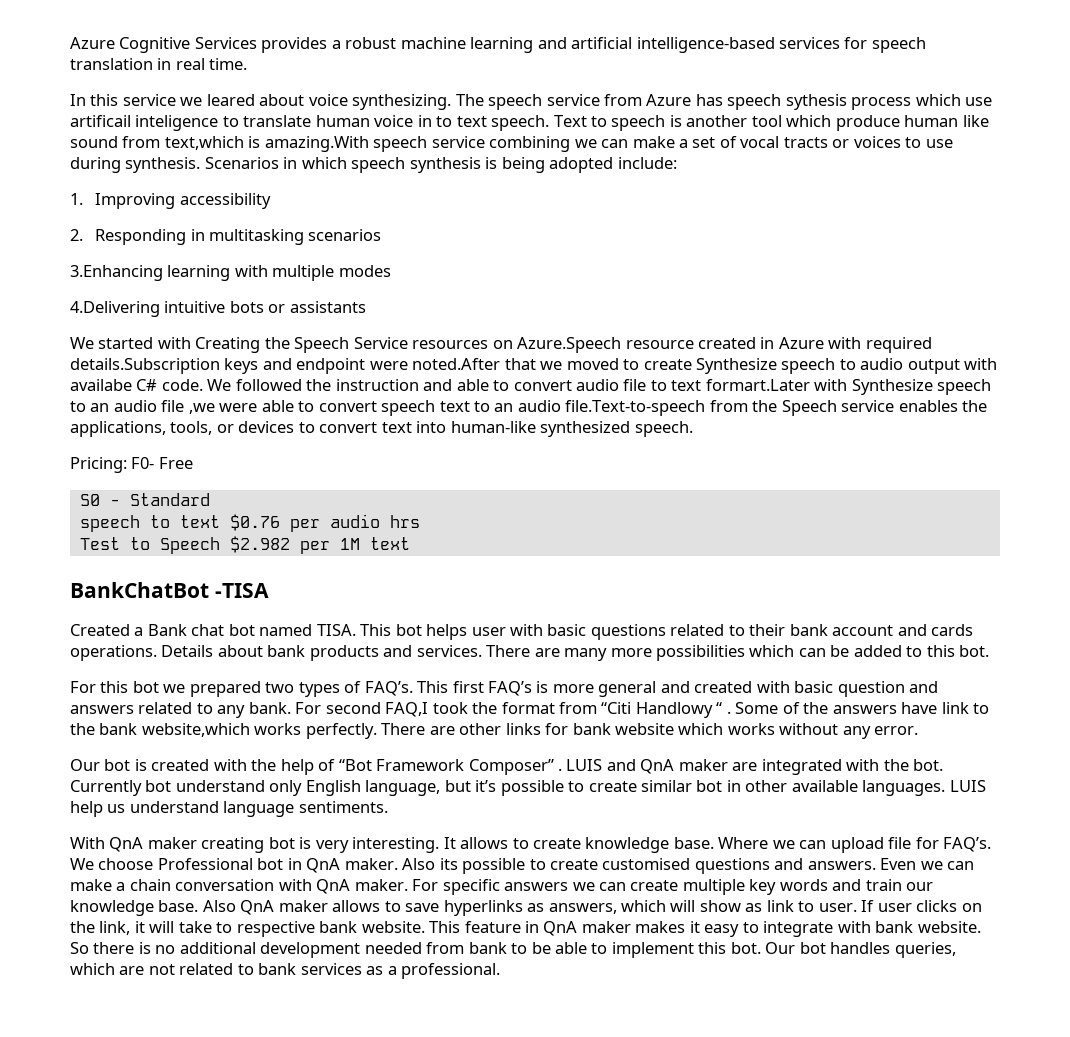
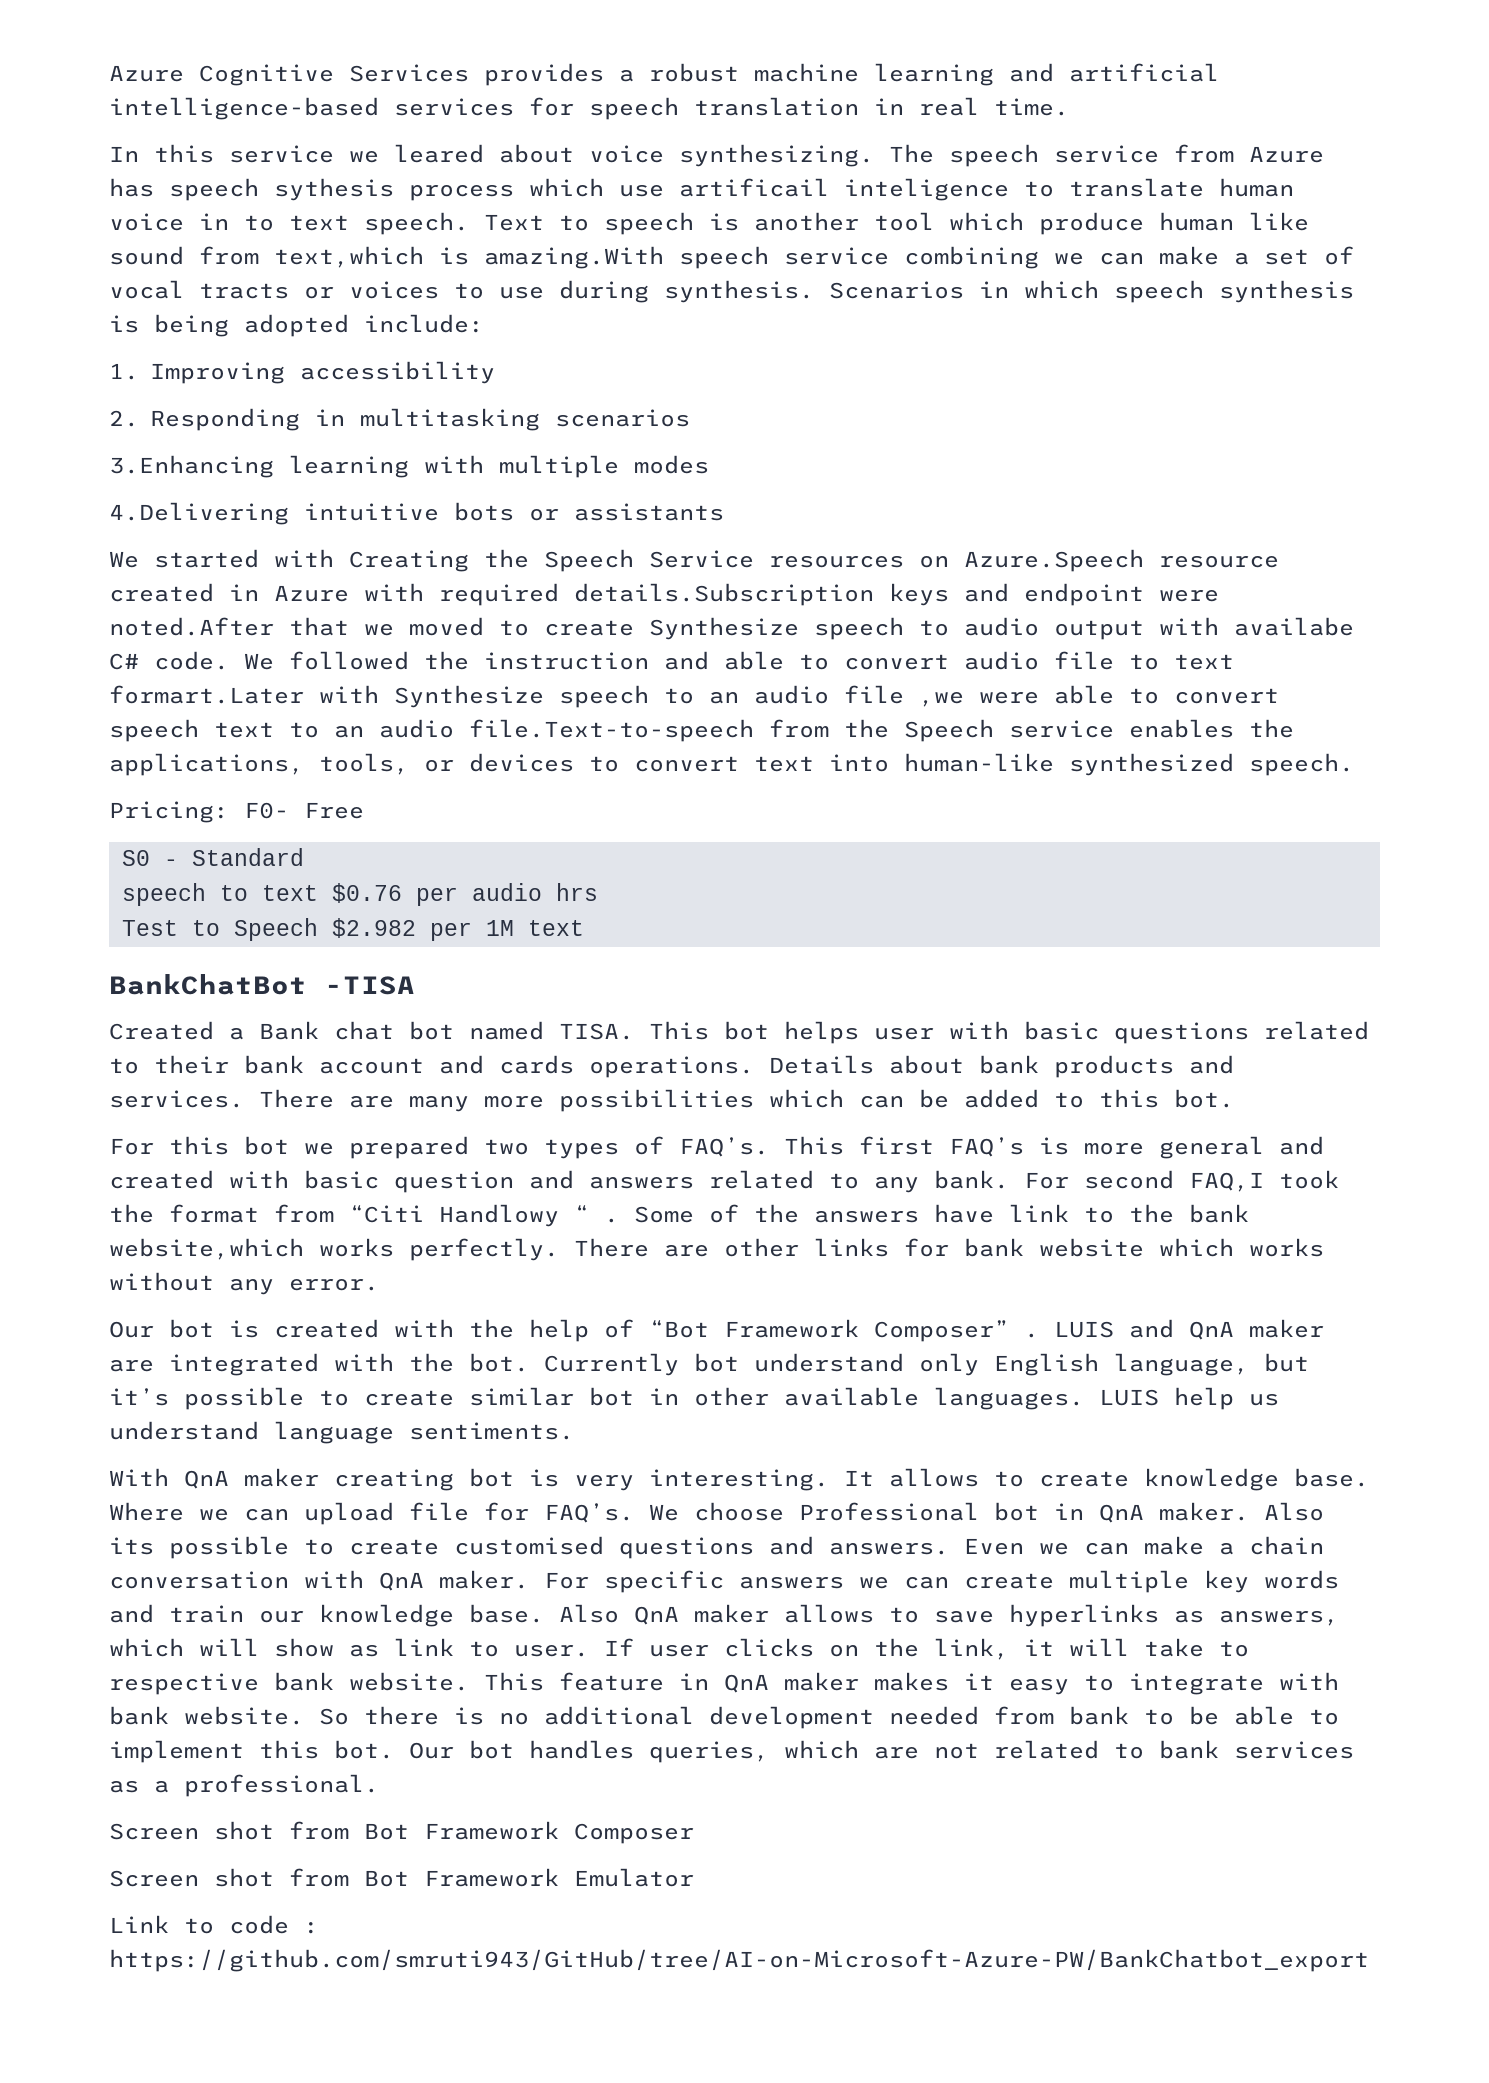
+ Screen shot from Bot Framework Composer
+ Screen shot from Bot Framework Emulator
+ Link to code : https://github.com/smruti943/GitHub/tree/AI-on-Microsoft-Azure-PW/BankChatbot_export

